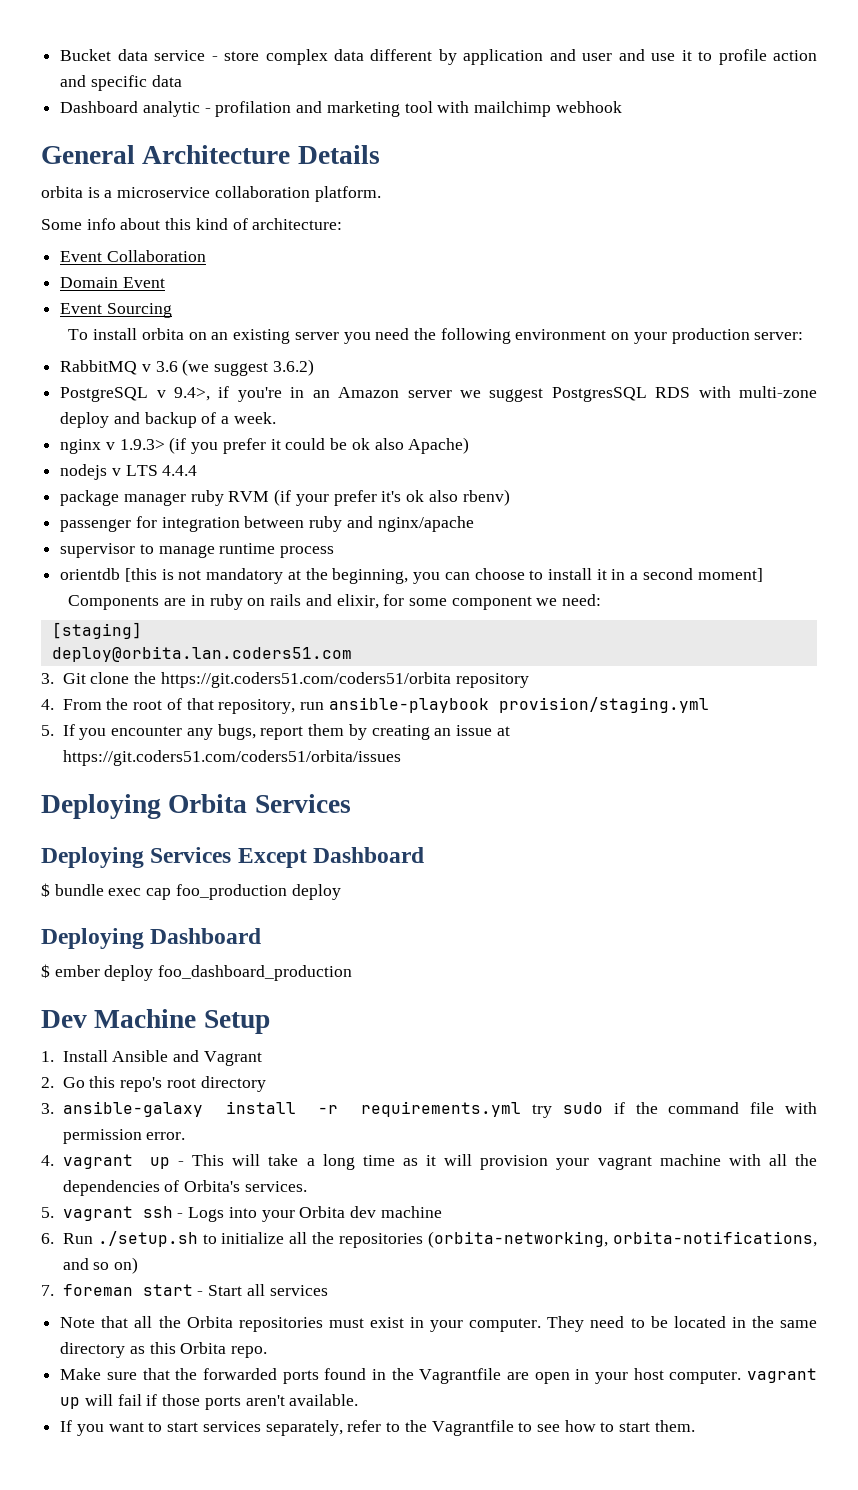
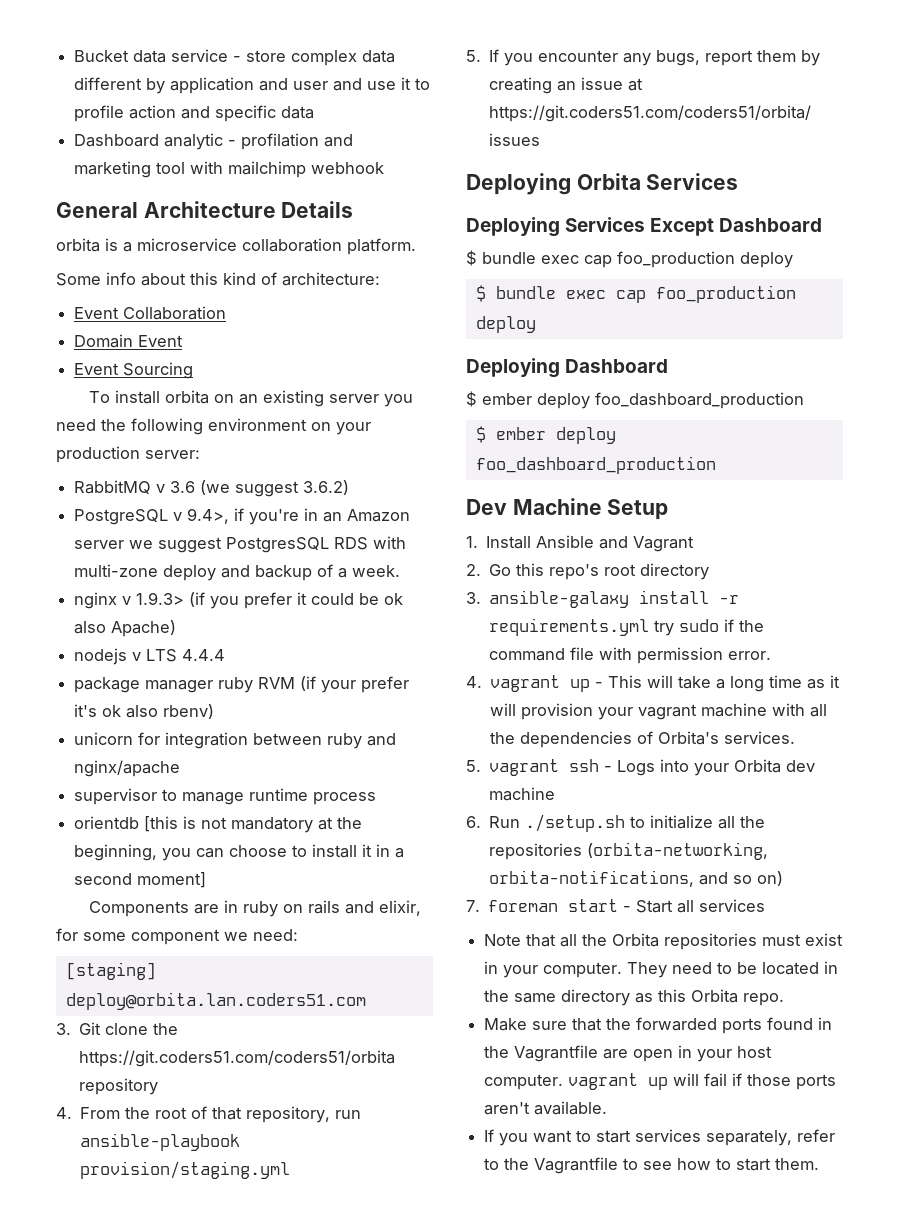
- passenger for integration between ruby and nginx/apache
+ unicorn for integration between ruby and nginx/apache
  Deploying Services Except Dashboard
+ $ bundle exec cap foo_production deploy
  Deploying Dashboard
+ $ ember deploy foo_dashboard_production

